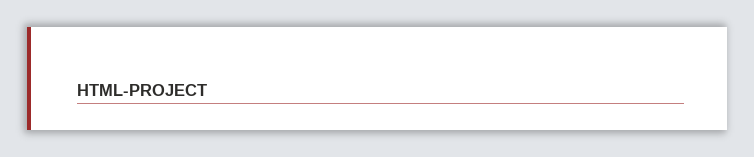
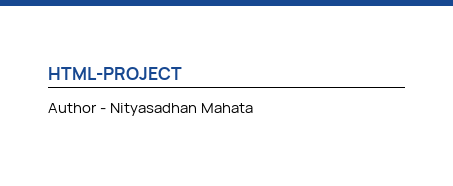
+ Author - Nityasadhan Mahata

